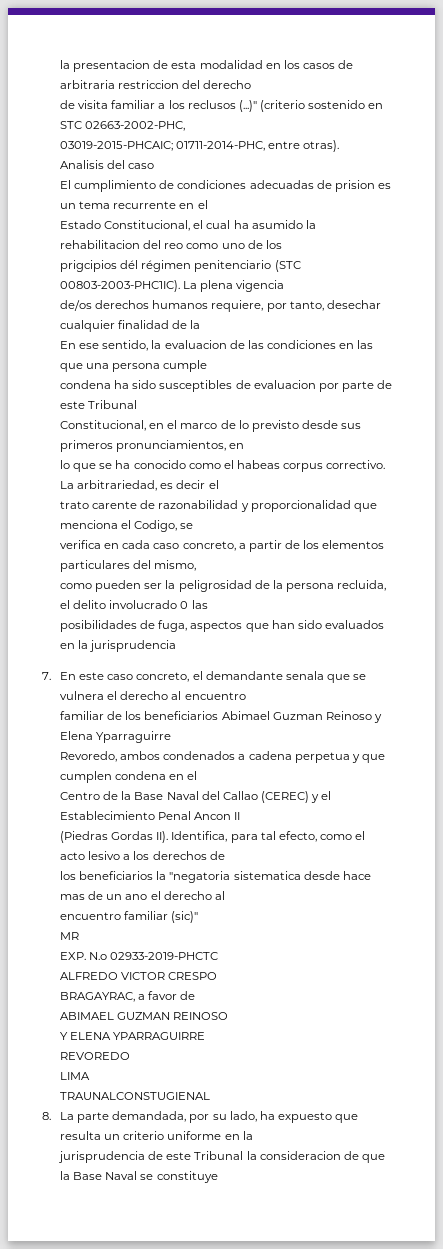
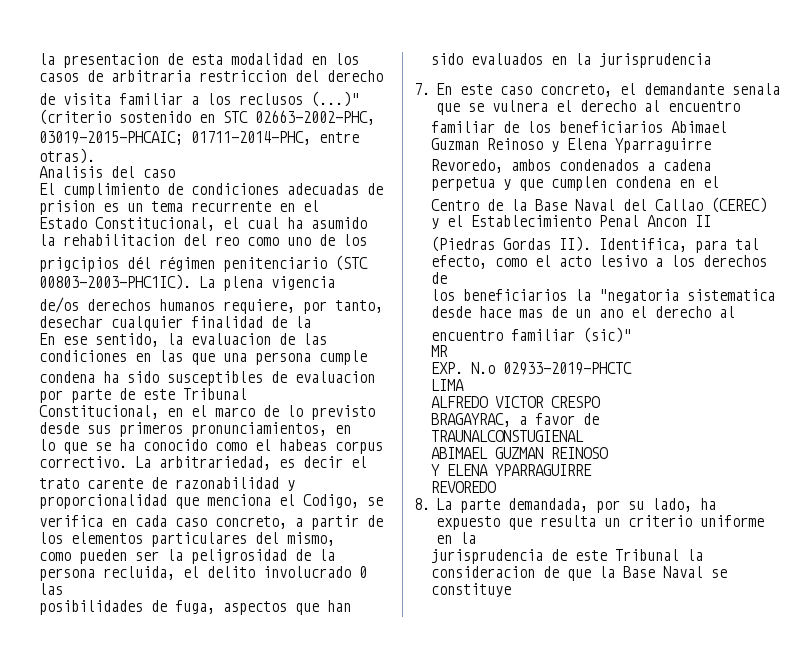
+ LIMA
+ TRAUNALCONSTUGIENAL
- LIMA
- TRAUNALCONSTUGIENAL

